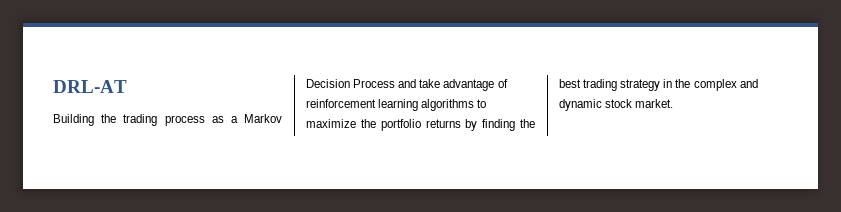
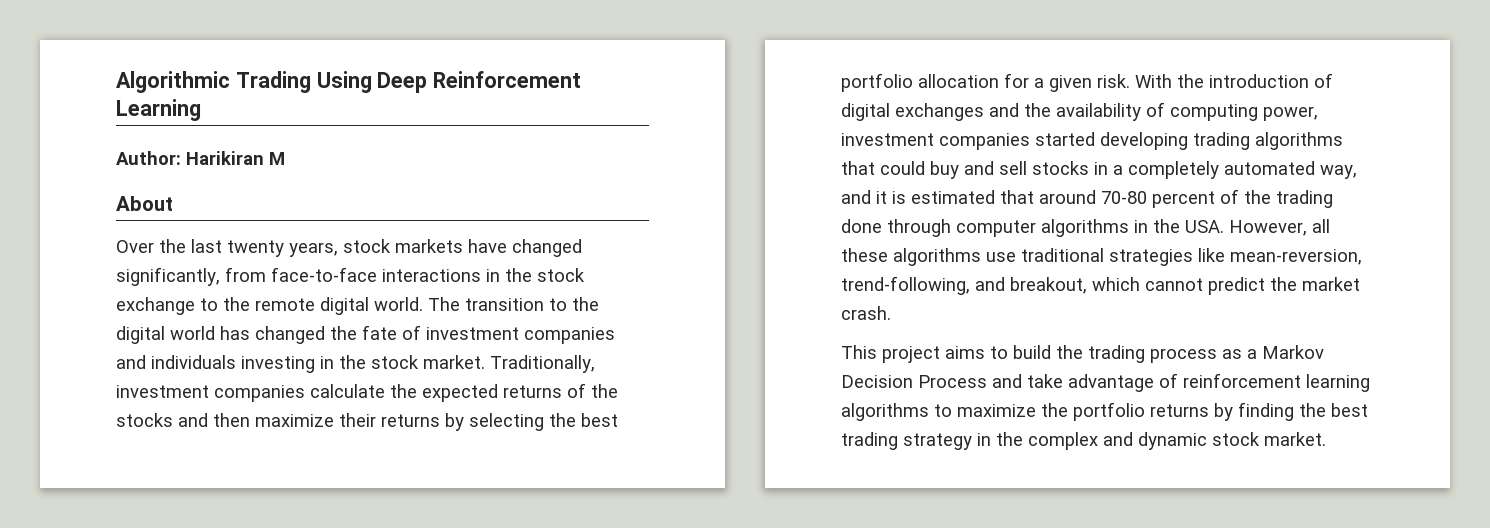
- DRL-AT
- Building the trading process as a Markov Decision Process and take advantage of reinforcement learning algorithms to maximize the portfolio returns by finding the best trading strategy in the complex and dynamic stock market.
+ Algorithmic Trading Using Deep Reinforcement Learning
+ Author: Harikiran M
+ About
+ Over the last twenty years, stock markets have changed significantly, from face-to-face interactions in the stock exchange to the remote digital world. The transition to the digital world has changed the fate of investment companies and individuals investing in the stock market. Traditionally, investment companies calculate the expected returns of the stocks and then maximize their returns by selecting the best portfolio allocation for a given risk. With the introduction of digital exchanges and the availability of computing power, investment companies started developing trading algorithms that could buy and sell stocks in a completely automated way, and it is estimated that around 70-80 percent of the trading done through computer algorithms in the USA. However, all these algorithms use traditional strategies like mean-reversion, trend-following, and breakout, which cannot predict the market crash.
+ This project aims to build the trading process as a Markov Decision Process and take advantage of reinforcement learning algorithms to maximize the portfolio returns by finding the best trading strategy in the complex and dynamic stock market.

